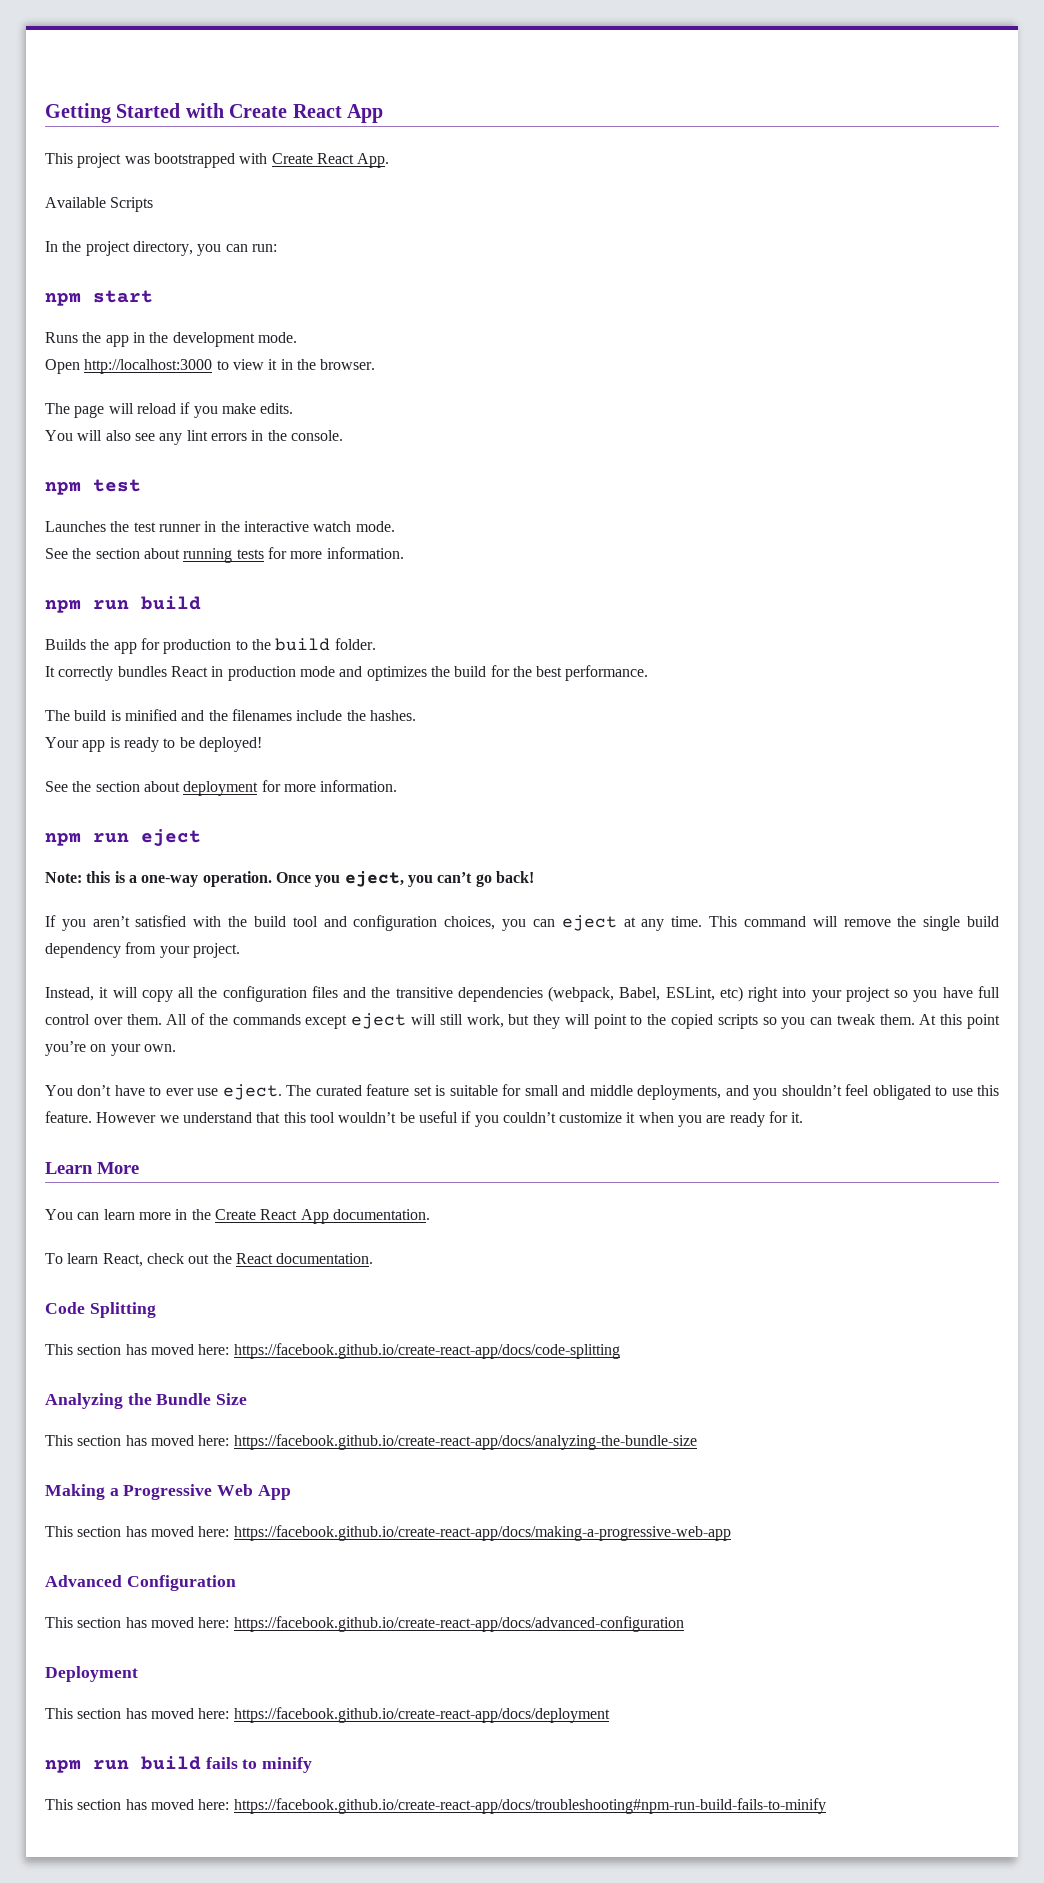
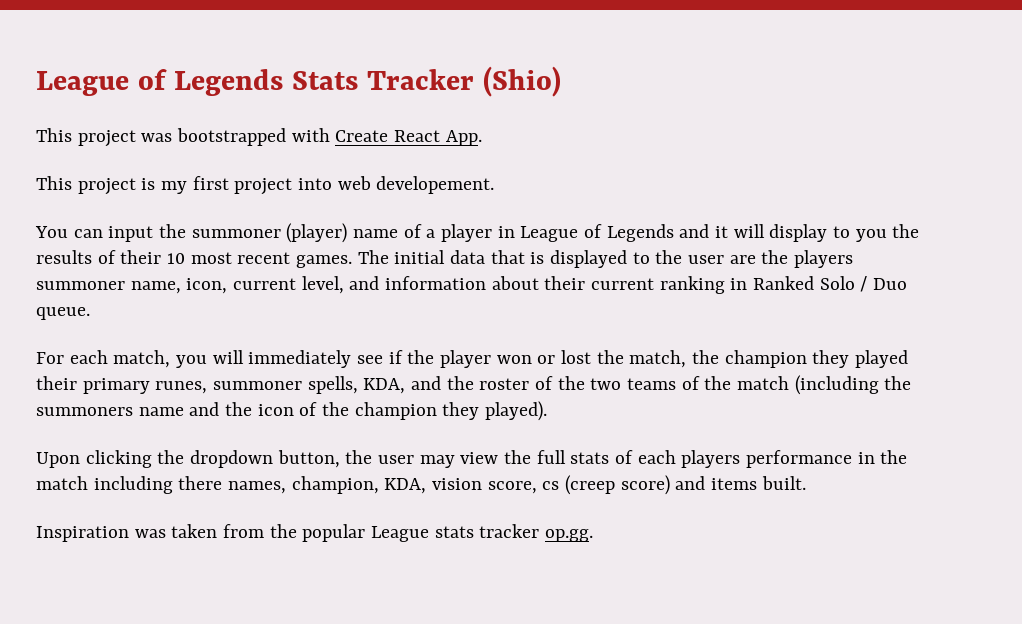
- Getting Started with Create React App
+ League of Legends Stats Tracker (Shio)
- Available Scripts
- In the project directory, you can run:
- npm start
- Runs the app in the development mode.
- Open http://localhost:3000 to view it in the browser.
- The page will reload if you make edits.
- You will also see any lint errors in the console.
- npm test
- Launches the test runner in the interactive watch mode.
- See the section about running tests for more information.
- npm run build
- Builds the app for production to the build folder.
- It correctly bundles React in production mode and optimizes the build for the best performance.
- The build is minified and the filenames include the hashes.
- Your app is ready to be deployed!
- See the section about deployment for more information.
- npm run eject
- Note: this is a one-way operation. Once you eject, you can’t go back!
- If you aren’t satisfied with the build tool and configuration choices, you can eject at any time. This command will remove the single build dependency from your project.
- Instead, it will copy all the configuration files and the transitive dependencies (webpack, Babel, ESLint, etc) right into your project so you have full control over them. All of the commands except eject will still work, but they will point to the copied scripts so you can tweak them. At this point you’re on your own.
- You don’t have to ever use eject. The curated feature set is suitable for small and middle deployments, and you shouldn’t feel obligated to use this feature. However we understand that this tool wouldn’t be useful if you couldn’t customize it when you are ready for it.
- Learn More
- You can learn more in the Create React App documentation.
- To learn React, check out the React documentation.
- Code Splitting
- This section has moved here: https://facebook.github.io/create-react-app/docs/code-splitting
- Analyzing the Bundle Size
- This section has moved here: https://facebook.github.io/create-react-app/docs/analyzing-the-bundle-size
- Making a Progressive Web App
- This section has moved here: https://facebook.github.io/create-react-app/docs/making-a-progressive-web-app
- Advanced Configuration
- This section has moved here: https://facebook.github.io/create-react-app/docs/advanced-configuration
- Deployment
- This section has moved here: https://facebook.github.io/create-react-app/docs/deployment
- npm run build fails to minify
- This section has moved here: https://facebook.github.io/create-react-app/docs/troubleshooting#npm-run-build-fails-to-minify
+ This project is my first project into web developement.
+ You can input the summoner (player) name of a player in League of Legends and it will display to you the results of their 10 most recent games. The initial data that is displayed to the user are the players summoner name, icon, current level, and information about their current ranking in Ranked Solo / Duo queue.
+ For each match, you will immediately see if the player won or lost the match, the champion they played their primary runes, summoner spells, KDA, and the roster of the two teams of the match (including the summoners name and the icon of the champion they played).
+ Upon clicking the dropdown button, the user may view the full stats of each players performance in the match including there names, champion, KDA, vision score, cs (creep score) and items built.
+ Inspiration was taken from the popular League stats tracker op.gg.

